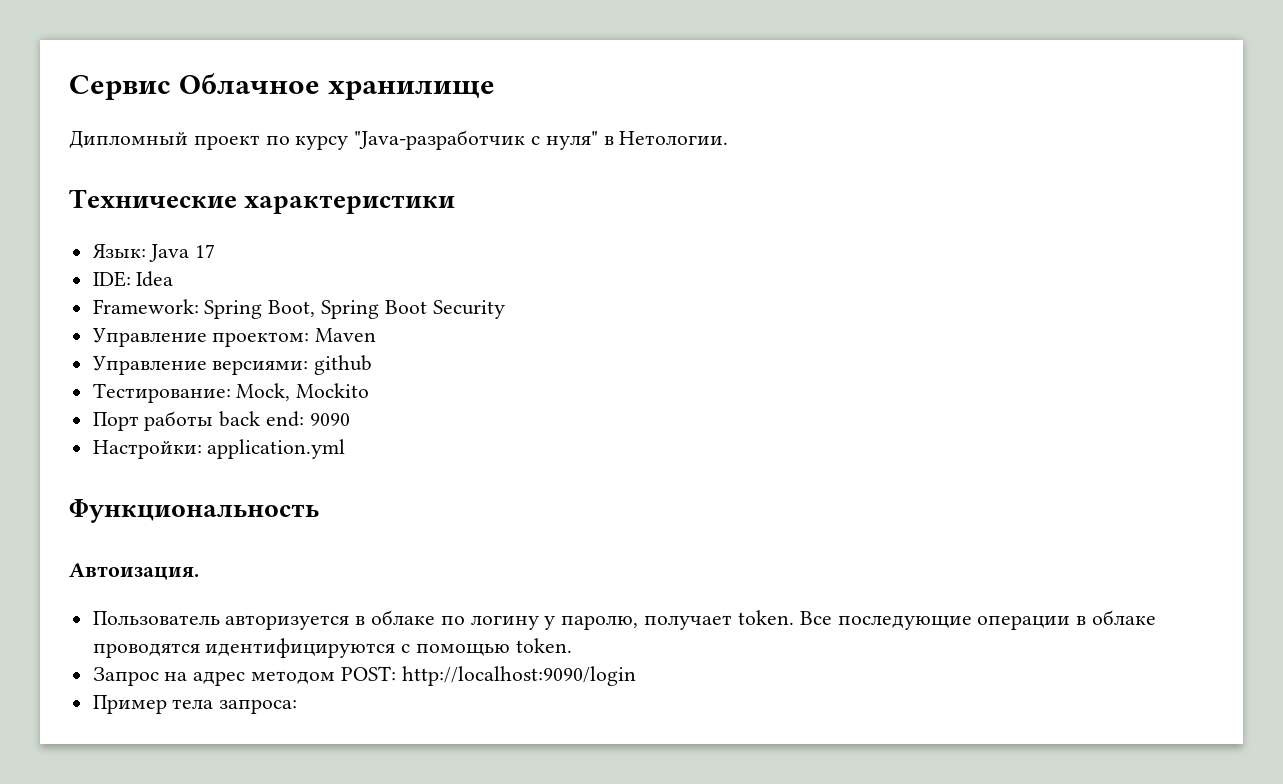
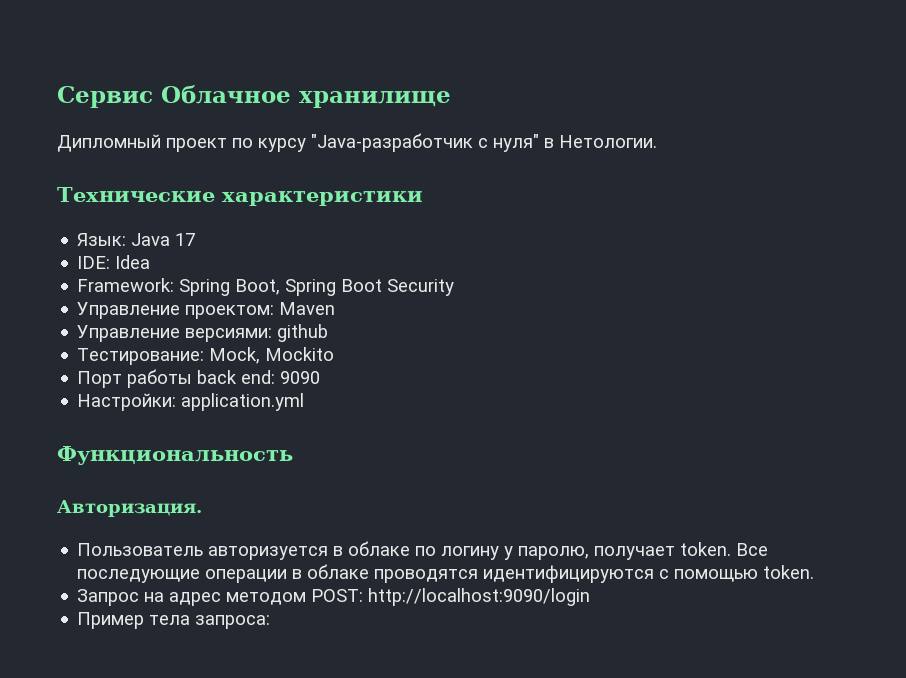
- Автоизация.
+ Авторизация.

